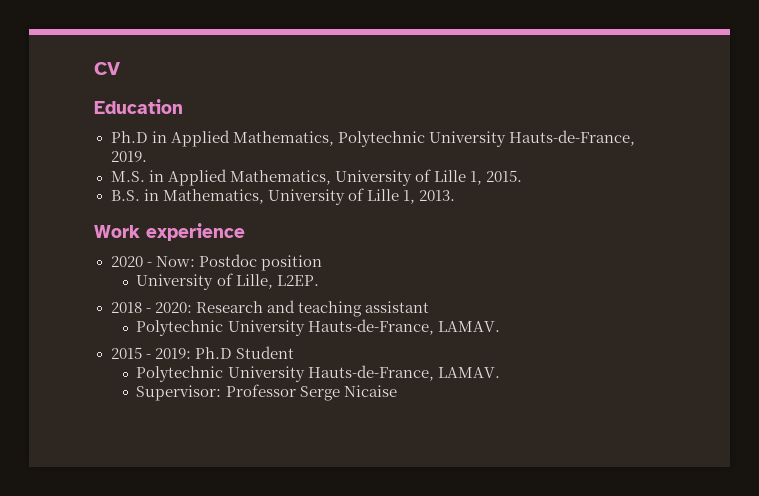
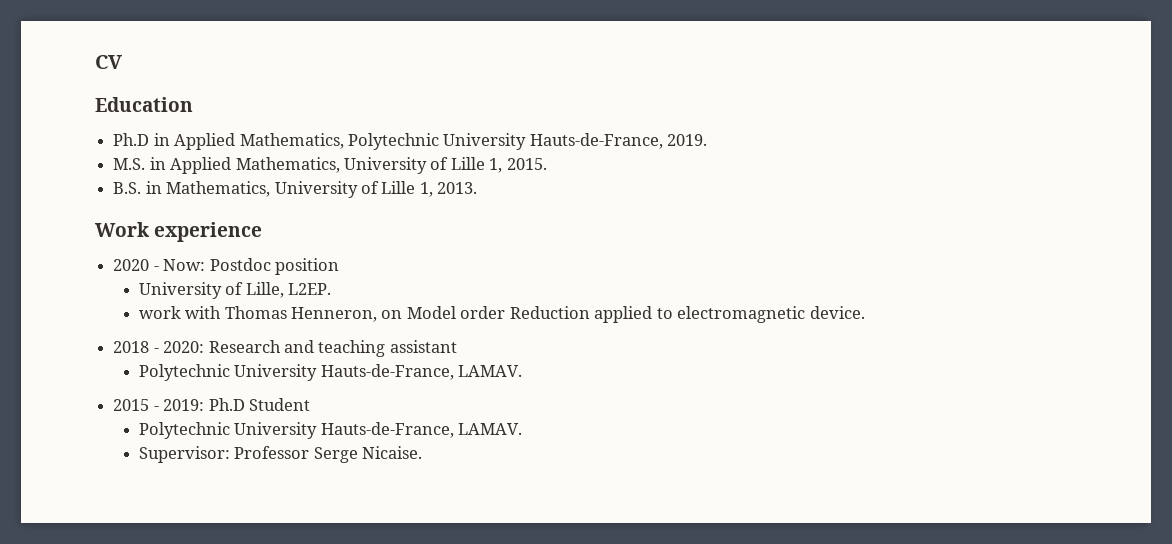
+ work with Thomas Henneron, on Model order Reduction applied to electromagnetic device.
- Supervisor: Professor Serge Nicaise
+ Supervisor: Professor Serge Nicaise.

